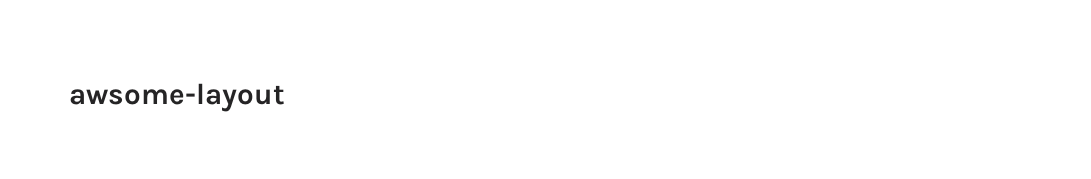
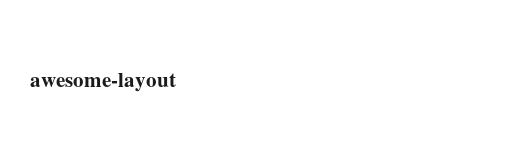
- awsome-layout
+ awesome-layout

